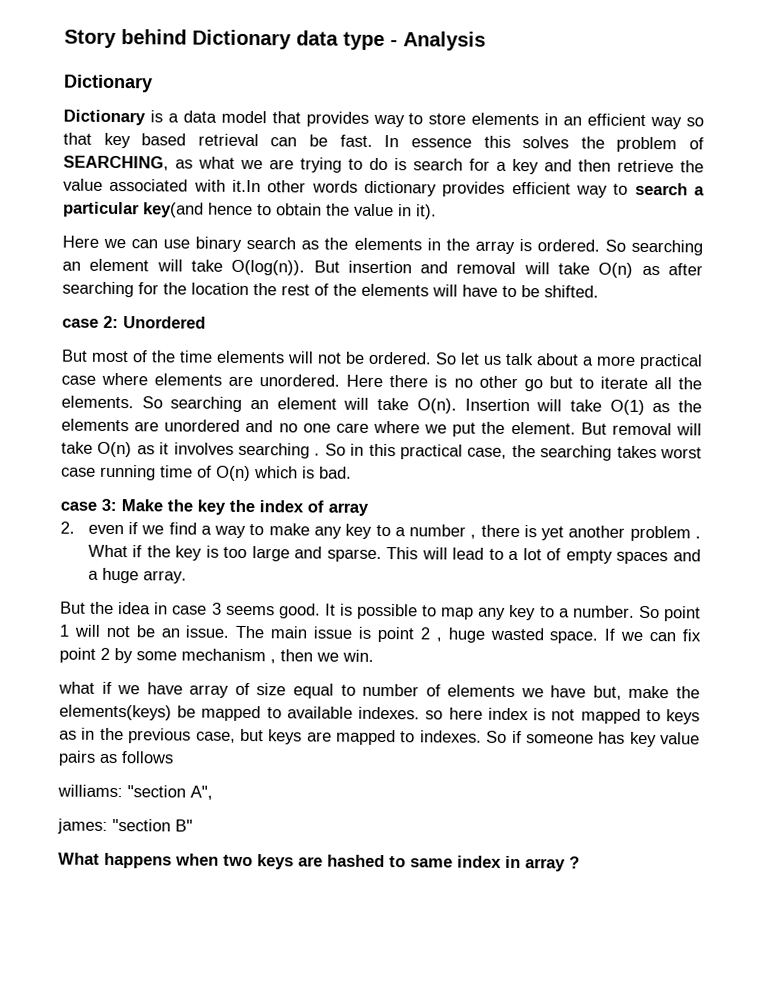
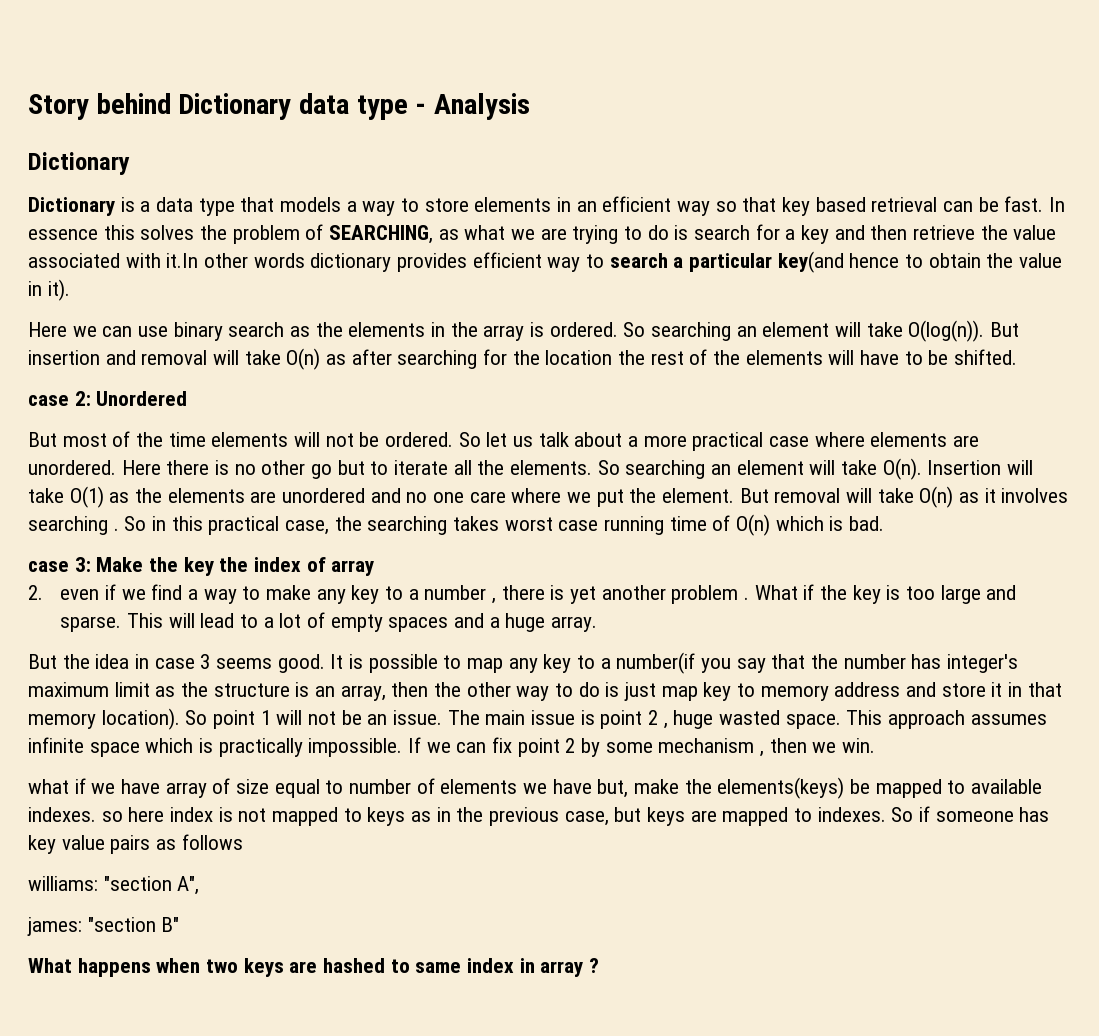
- Dictionary is a data model that provides way to store elements in an efficient way so that key based retrieval can be fast.
+ Dictionary is a data type that models a way to store elements in an efficient way so that key based retrieval can be fast.
- It is possible to map any key to a number.
+ It is possible to map any key to a number(if you say that the number has integer's maximum limit as the structure is an array, then the other way to do is just map key to memory address and store it in that memory location).
+ This approach assumes infinite space which is practically impossible.

